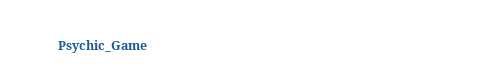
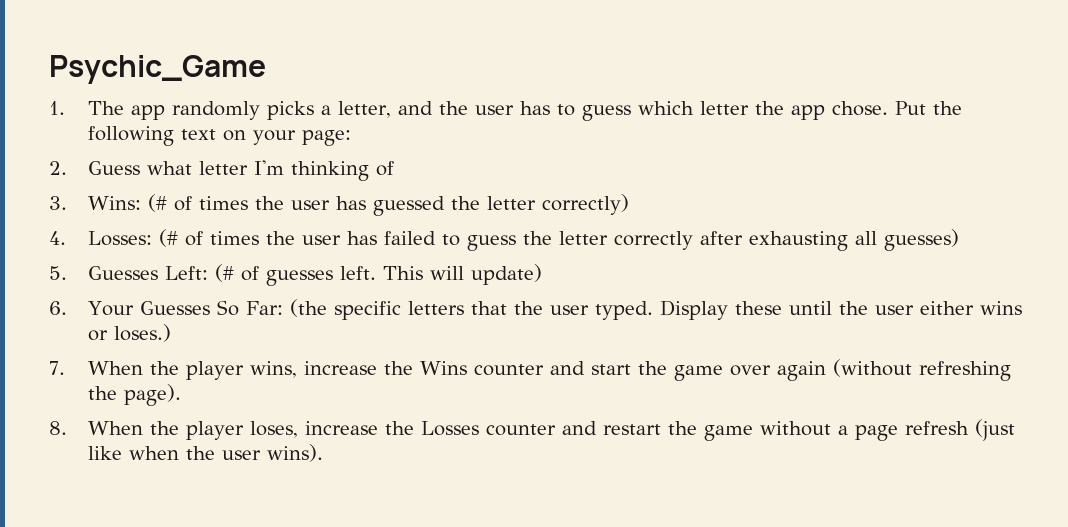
+ 1. The app randomly picks a letter, and the user has to guess which letter the app chose. Put the following text on your page:
+ 2. Guess what letter I'm thinking of
+ 3. Wins: (# of times the user has guessed the letter correctly)
+ 4. Losses: (# of times the user has failed to guess the letter correctly after exhausting all guesses)
+ 5. Guesses Left: (# of guesses left. This will update)
+ 6. Your Guesses So Far: (the specific letters that the user typed. Display these until the user either wins or loses.)
+ 7. When the player wins, increase the Wins counter and start the game over again (without refreshing the page).
+ 8. When the player loses, increase the Losses counter and restart the game without a page refresh (just like when the user wins).

